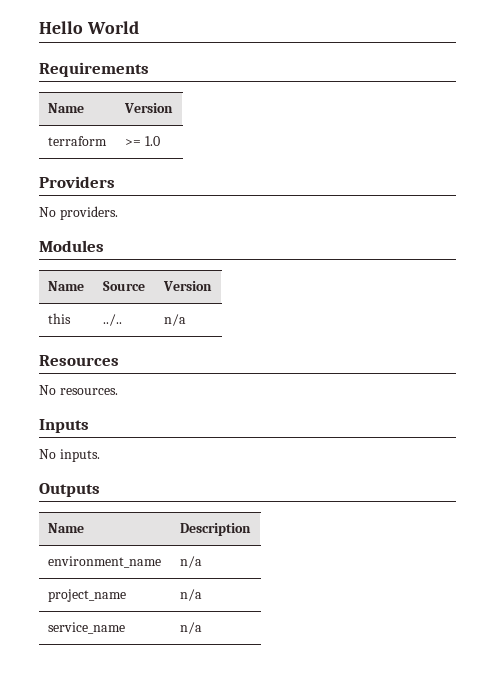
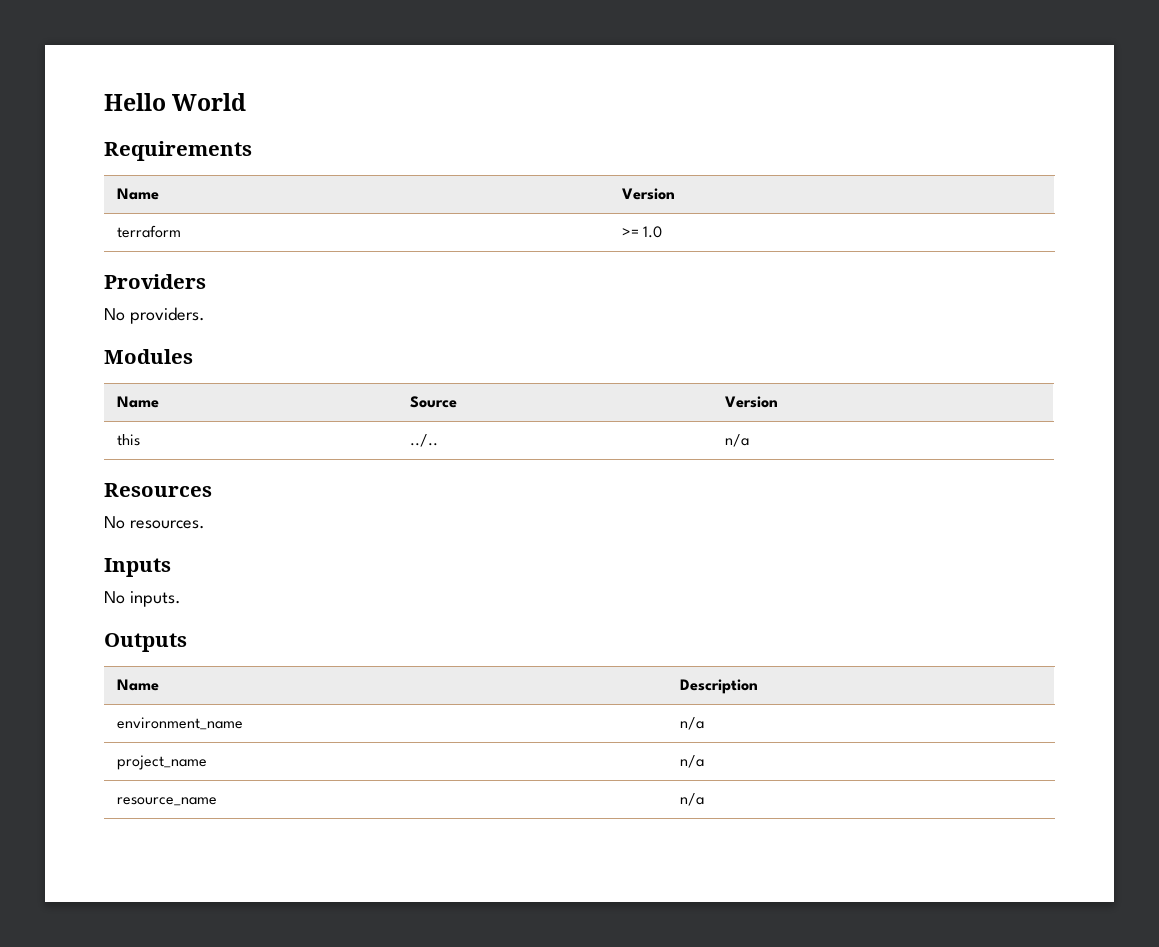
- service_name | n/a
+ resource_name | n/a

